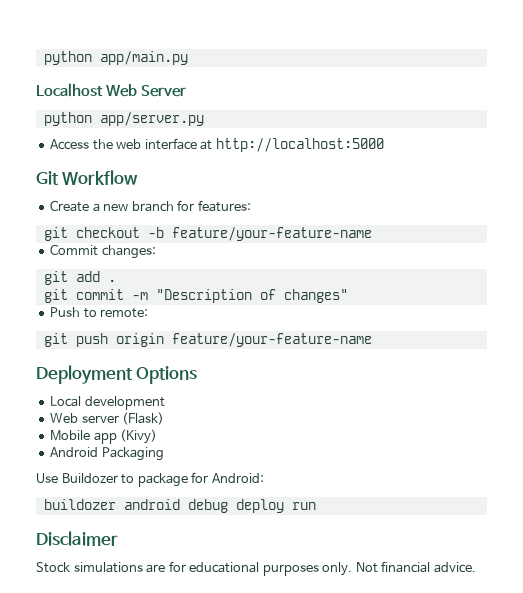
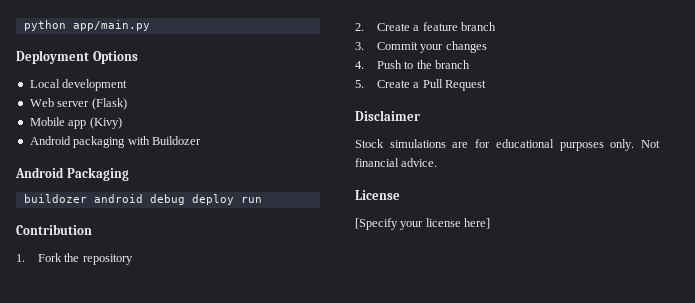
- Localhost Web Server
- python app/server.py
- Access the web interface at http://localhost:5000
- Git Workflow
- Create a new branch for features:
- git checkout -b feature/your-feature-name
- Commit changes:
- git add .
- git commit -m "Description of changes"
- Push to remote:
- git push origin feature/your-feature-name
+ Android packaging with Buildozer
  Android Packaging
- Use Buildozer to package for Android:
+ Contribution
+ 1. Fork the repository
+ 2. Create a feature branch
+ 3. Commit your changes
+ 4. Push to the branch
+ 5. Create a Pull Request
+ License
+ [Specify your license here]

